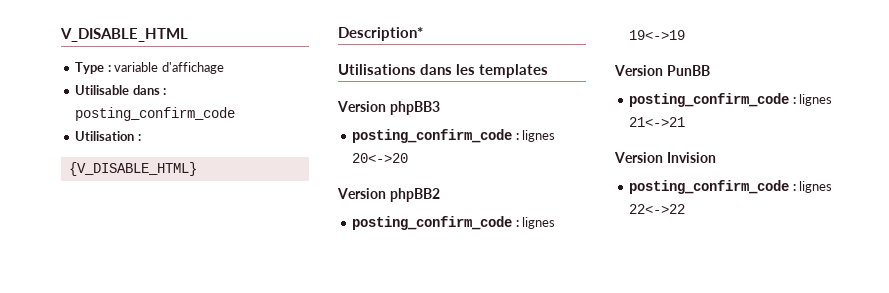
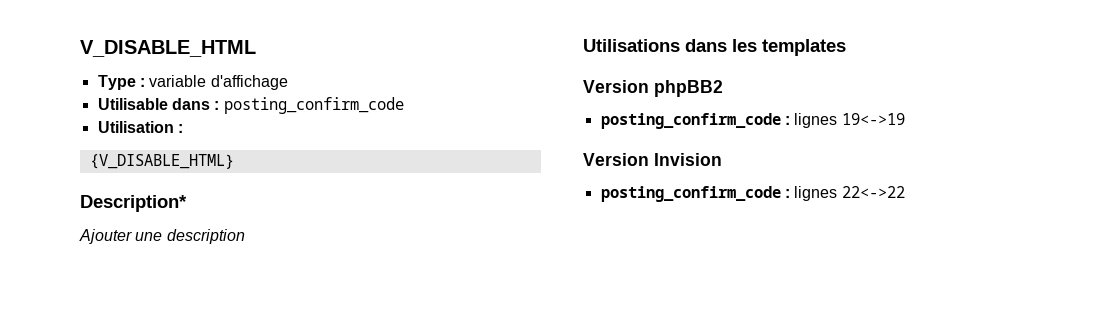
+ Ajouter une description
- Version phpBB3
- posting_confirm_code : lignes 20<->20
- Version PunBB
- posting_confirm_code : lignes 21<->21

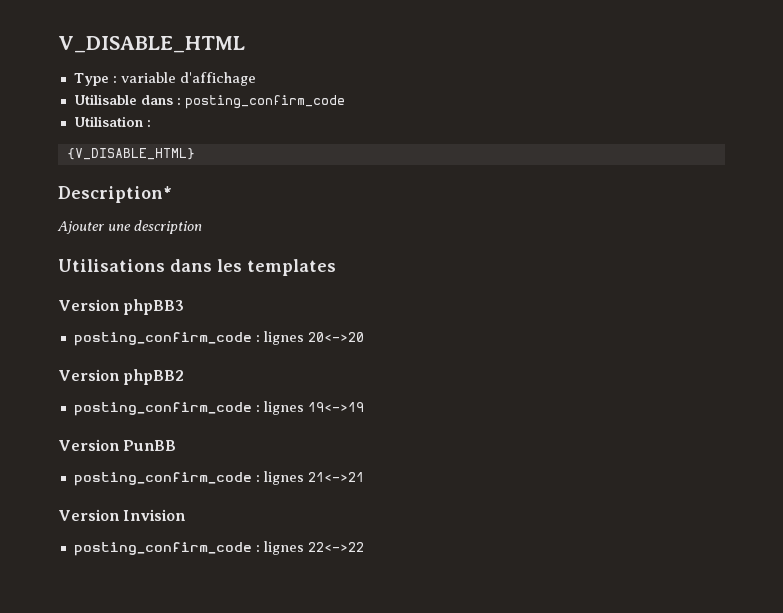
+ Version phpBB3
+ posting_confirm_code : lignes 20<->20
+ Version PunBB
+ posting_confirm_code : lignes 21<->21

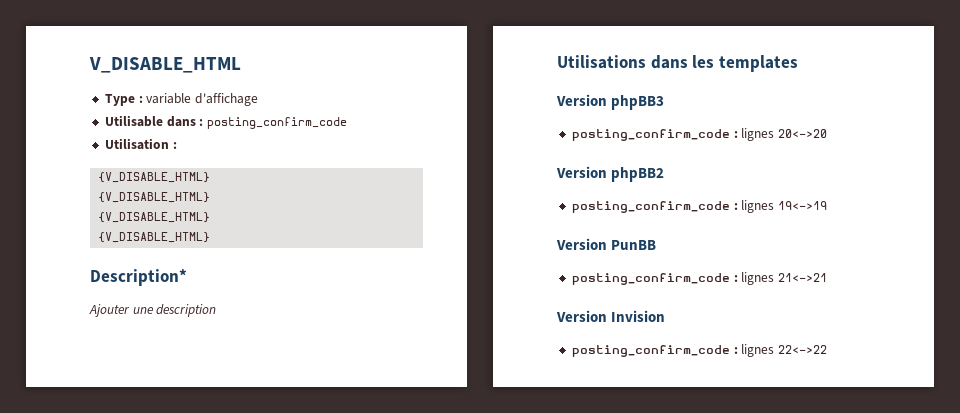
  Utilisation :
+ {V_DISABLE_HTML}
+ {V_DISABLE_HTML}
+ {V_DISABLE_HTML}

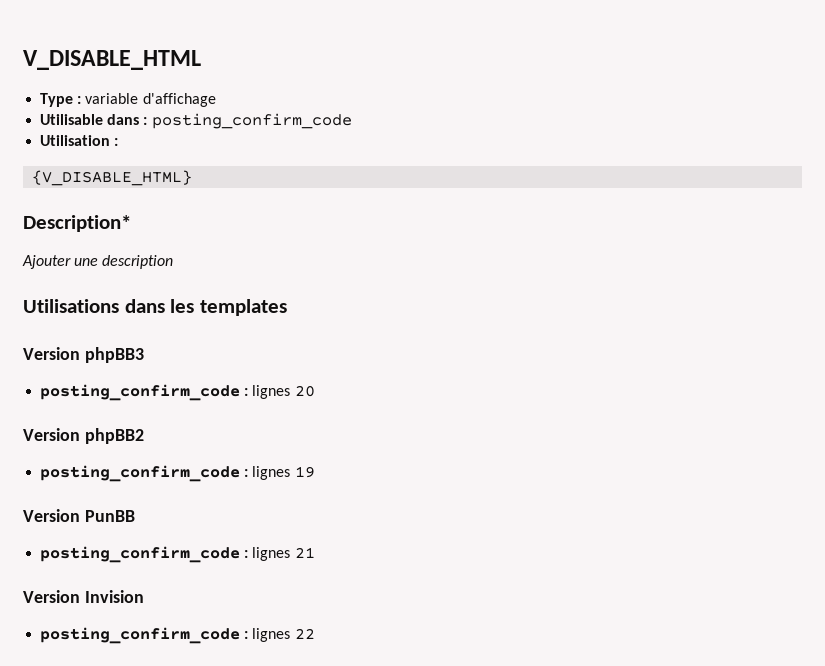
  Utilisation :
- {V_DISABLE_HTML}
- {V_DISABLE_HTML}
- {V_DISABLE_HTML}
- posting_confirm_code : lignes 20<->20
+ posting_confirm_code : lignes 20
- posting_confirm_code : lignes 19<->19
+ posting_confirm_code : lignes 19
- posting_confirm_code : lignes 21<->21
+ posting_confirm_code : lignes 21
- posting_confirm_code : lignes 22<->22
+ posting_confirm_code : lignes 22

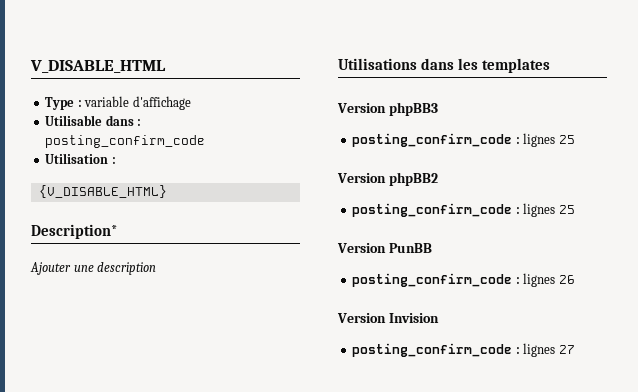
  Version phpBB3
- posting_confirm_code : lignes 20
+ posting_confirm_code : lignes 25
  Version phpBB2
- posting_confirm_code : lignes 19
+ posting_confirm_code : lignes 25
- posting_confirm_code : lignes 21
+ posting_confirm_code : lignes 26
- posting_confirm_code : lignes 22
+ posting_confirm_code : lignes 27

